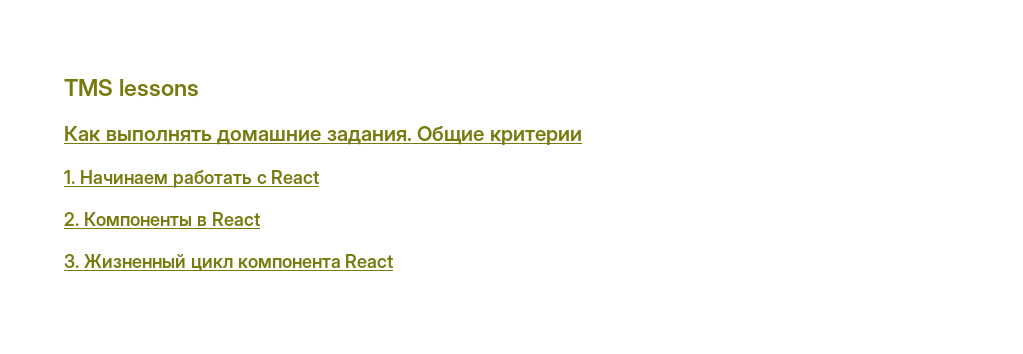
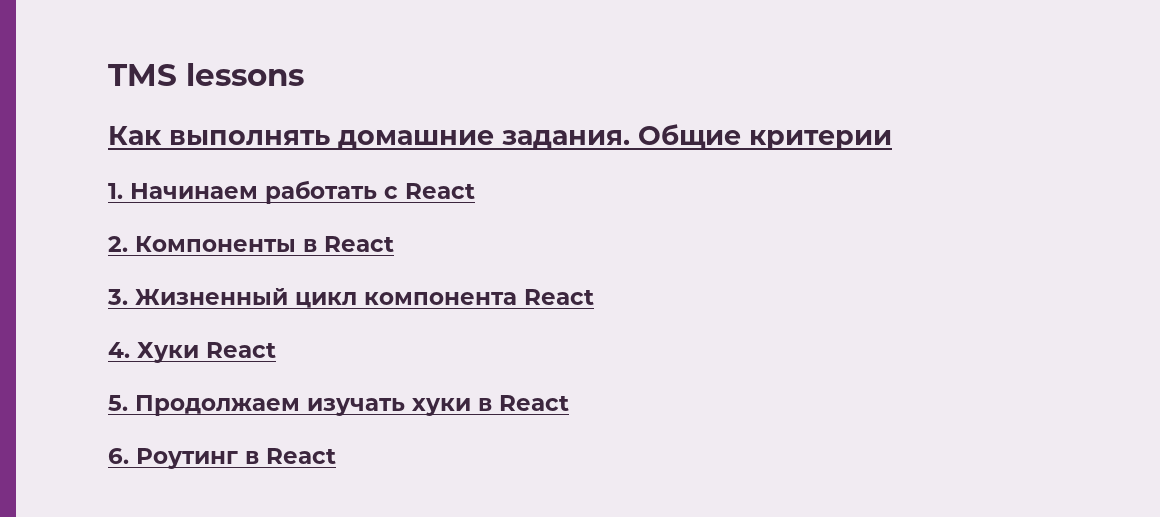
+ 4. Хуки React
+ 5. Продолжаем изучать хуки в React
+ 6. Роутинг в React

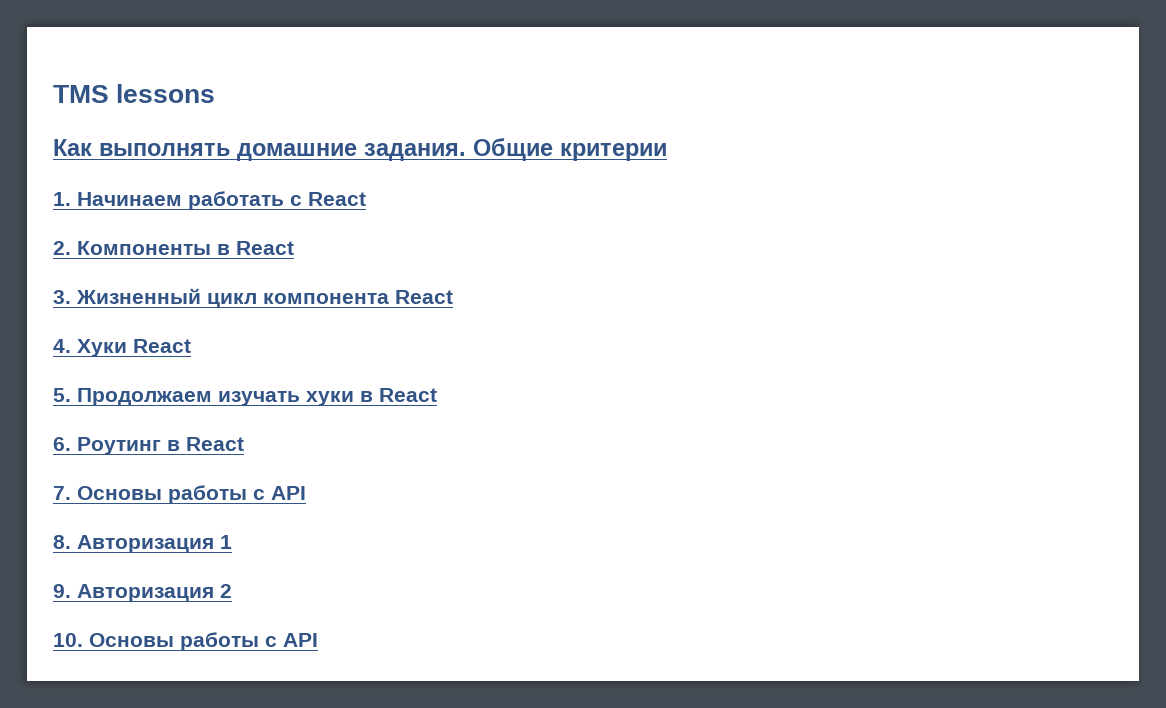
+ 7. Основы работы с API
+ 8. Авторизация 1
+ 9. Авторизация 2
+ 10. Основы работы с API

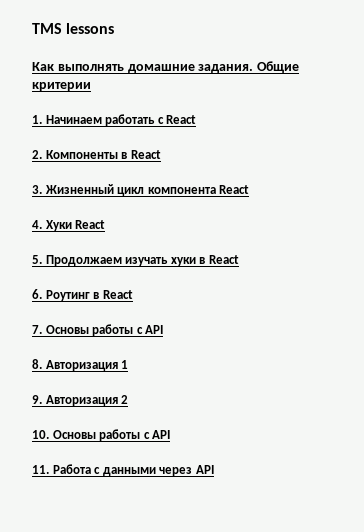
+ 11. Работа с данными через API

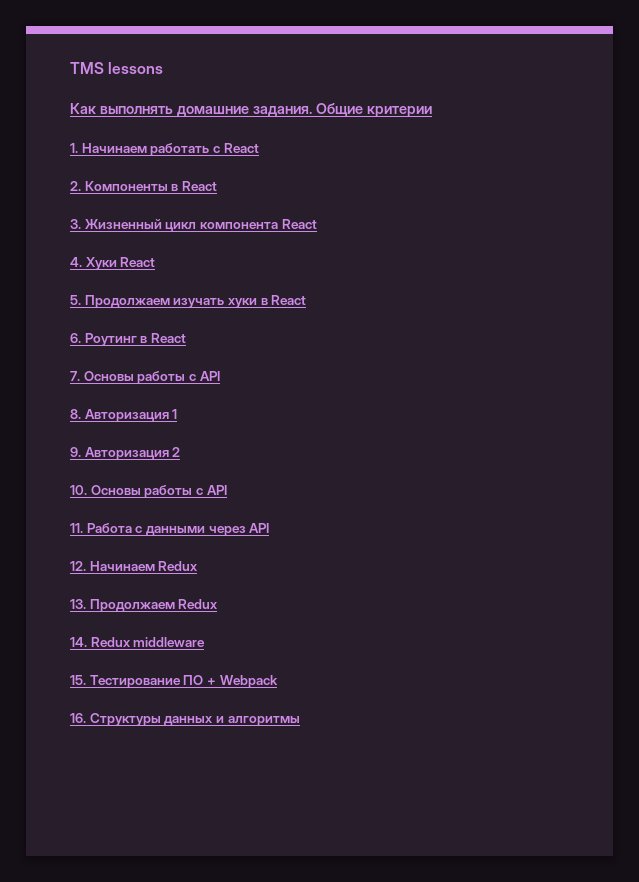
+ 12. Начинаем Redux
+ 13. Продолжаем Redux
+ 14. Redux middleware
+ 15. Тестирование ПО + Webpack
+ 16. Структуры данных и алгоритмы

